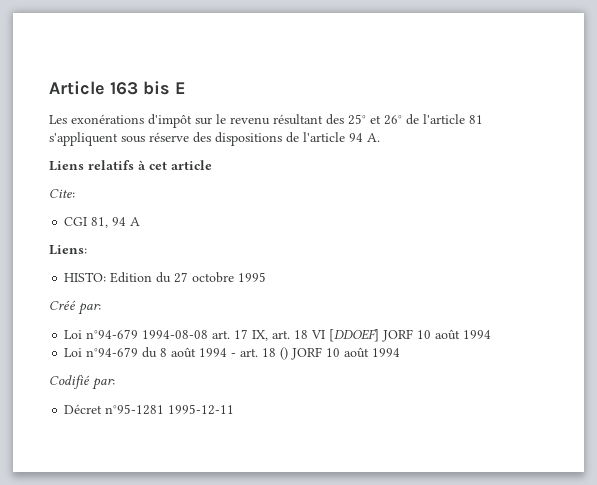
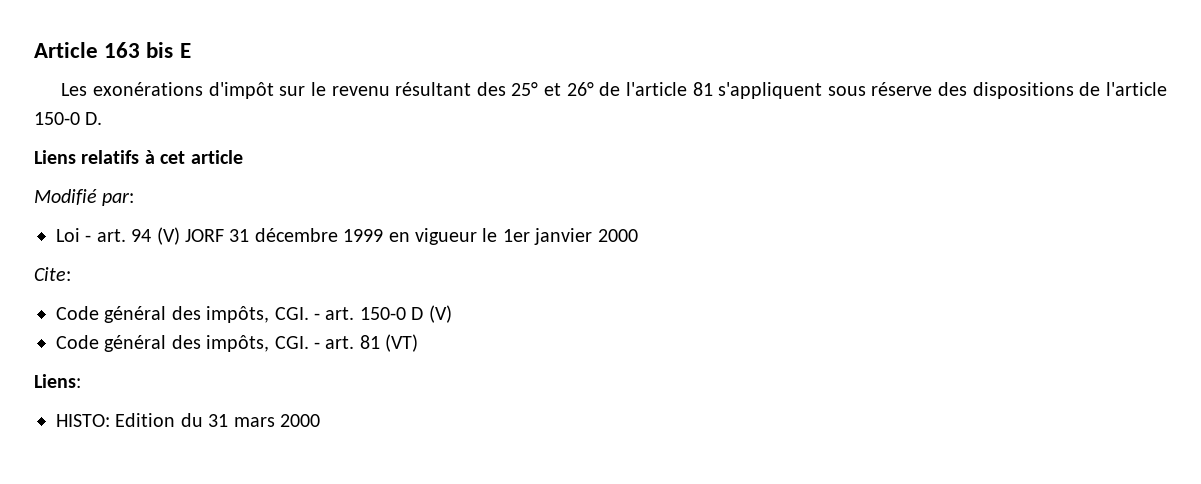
- Les exonérations d'impôt sur le revenu résultant des 25° et 26° de l'article 81 s'appliquent sous réserve des dispositions de l'article 94 A.
+ Les exonérations d'impôt sur le revenu résultant des 25° et 26° de l'article 81 s'appliquent sous réserve des dispositions de l'article 150-0 D.
+ Modifié par:
+ Loi - art. 94 (V) JORF 31 décembre 1999 en vigueur le 1er janvier 2000
  Cite:
- CGI 81, 94 A
+ Code général des impôts, CGI. - art. 150-0 D (V)
+ Code général des impôts, CGI. - art. 81 (VT)
  Liens:
- HISTO: Edition du 27 octobre 1995
- Créé par:
- Loi n°94-679 1994-08-08 art. 17 IX, art. 18 VI [DDOEF] JORF 10 août 1994
- Loi n°94-679 du 8 août 1994 - art. 18 () JORF 10 août 1994
- Codifié par:
- Décret n°95-1281 1995-12-11
+ HISTO: Edition du 31 mars 2000

